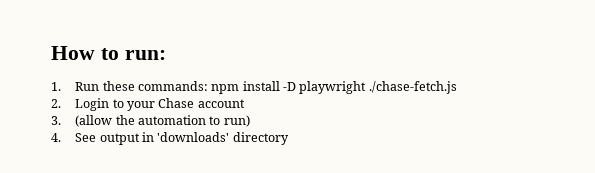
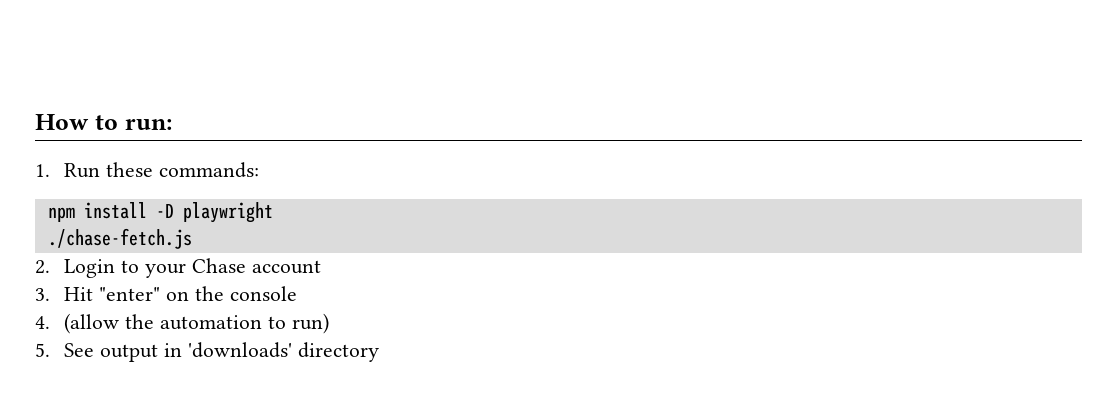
- 1. Run these commands: npm install -D playwright ./chase-fetch.js
+ 1. Run these commands:
+ npm install -D playwright
+ ./chase-fetch.js
- 3. (allow the automation to run)
+ 3. Hit "enter" on the console
+ 4. (allow the automation to run)
- 4. See output in 'downloads' directory
+ 5. See output in 'downloads' directory

